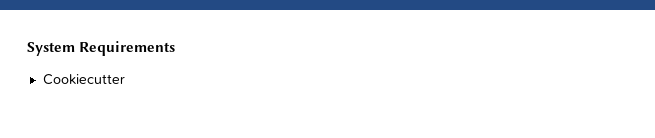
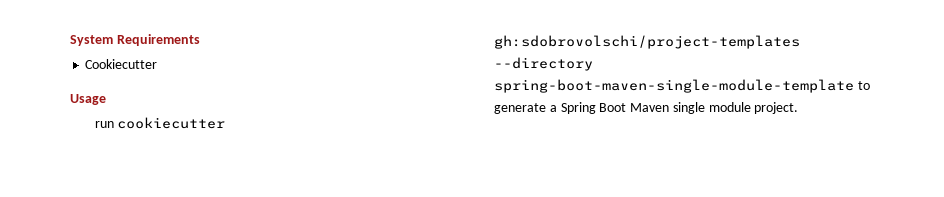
+ Usage
+ run cookiecutter gh:sdobrovolschi/project-templates --directory spring-boot-maven-single-module-template to generate a Spring Boot Maven single module project.

